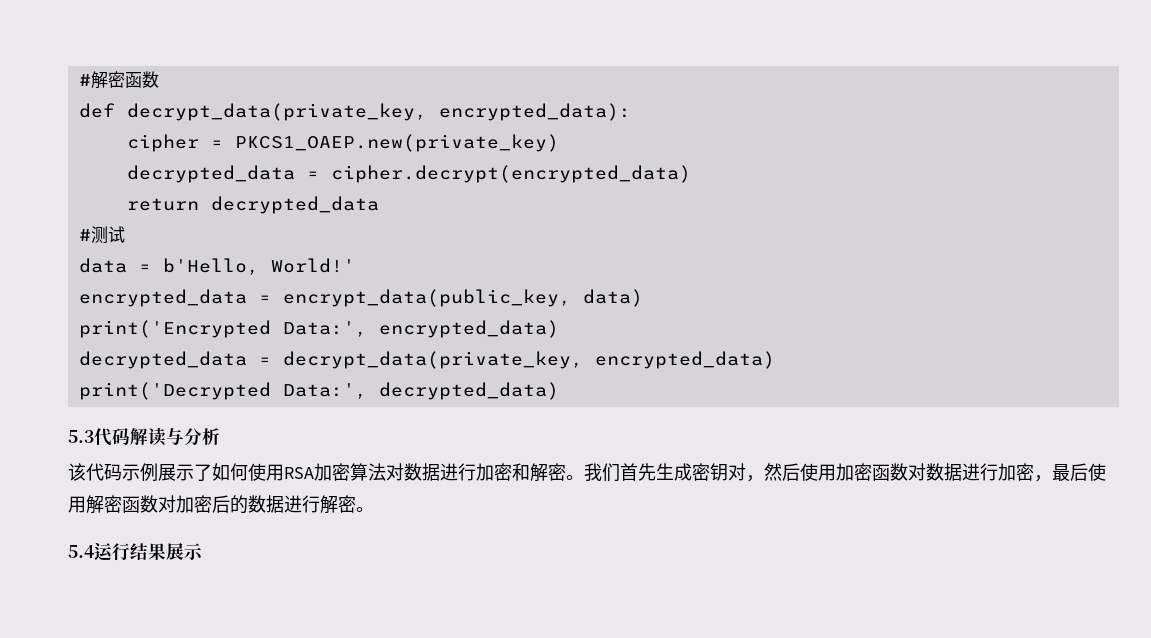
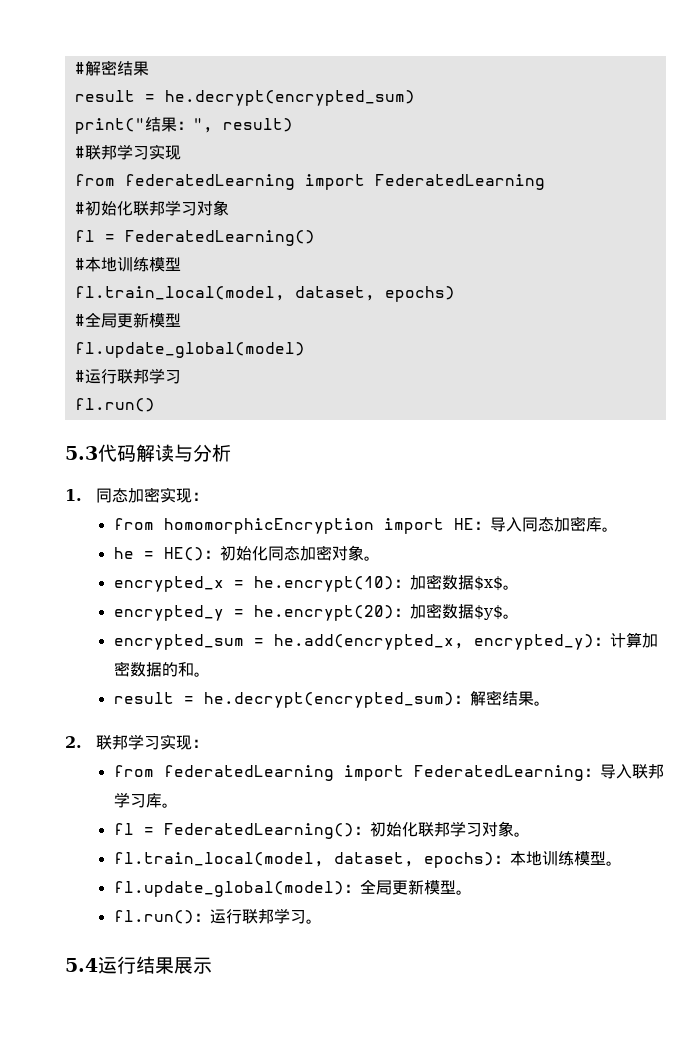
- #解密函数
- def decrypt_data(private_key, encrypted_data):
- cipher = PKCS1_OAEP.new(private_key)
- decrypted_data = cipher.decrypt(encrypted_data)
- return decrypted_data
- #测试
- data = b'Hello, World!'
- encrypted_data = encrypt_data(public_key, data)
- print('Encrypted Data:', encrypted_data)
- decrypted_data = decrypt_data(private_key, encrypted_data)
- print('Decrypted Data:', decrypted_data)
+ #解密结果
+ result = he.decrypt(encrypted_sum)
+ print("结果：", result)
+ #联邦学习实现
+ from federatedLearning import FederatedLearning
+ #初始化联邦学习对象
+ fl = FederatedLearning()
+ #本地训练模型
+ fl.train_local(model, dataset, epochs)
+ #全局更新模型
+ fl.update_global(model)
+ #运行联邦学习
+ fl.run()
- 该代码示例展示了如何使用RSA加密算法对数据进行加密和解密。我们首先生成密钥对，然后使用加密函数对数据进行加密，最后使用解密函数对加密后的数据进行解密。
+ 1.同态加密实现：
+ from homomorphicEncryption import HE：导入同态加密库。
+ he = HE()：初始化同态加密对象。
+ encrypted_x = he.encrypt(10)：加密数据$x$。
+ encrypted_y = he.encrypt(20)：加密数据$y$。
+ encrypted_sum = he.add(encrypted_x, encrypted_y)：计算加密数据的和。
+ result = he.decrypt(encrypted_sum)：解密结果。
+ 2.联邦学习实现：
+ from federatedLearning import FederatedLearning：导入联邦学习库。
+ fl = FederatedLearning()：初始化联邦学习对象。
+ fl.train_local(model, dataset, epochs)：本地训练模型。
+ fl.update_global(model)：全局更新模型。
+ fl.run()：运行联邦学习。

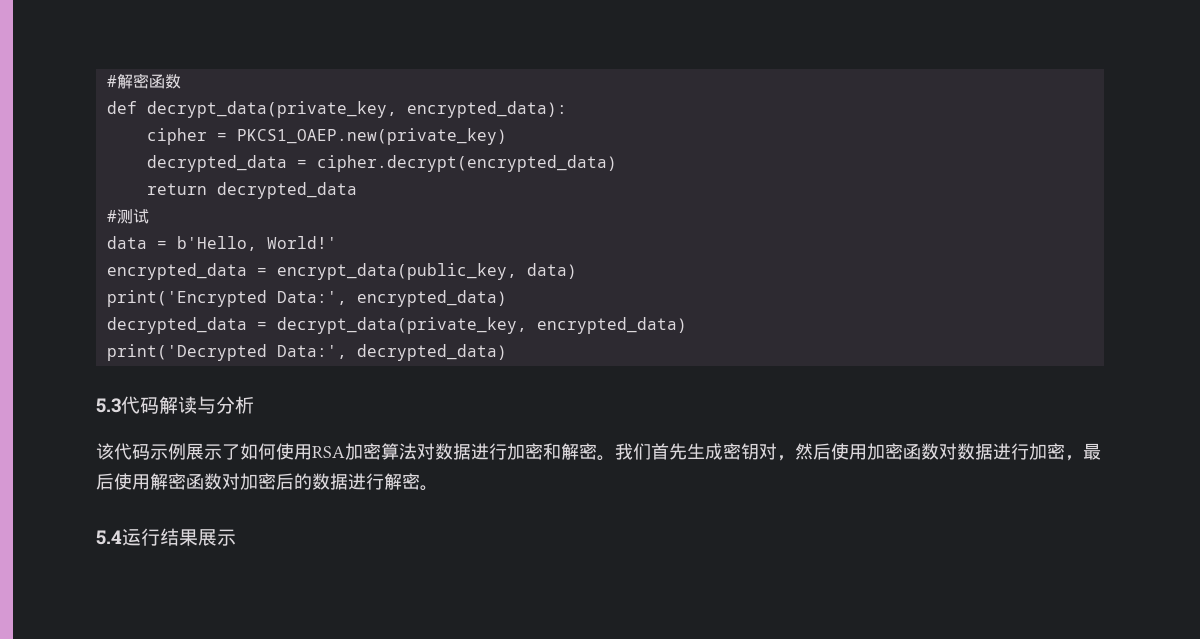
- #解密结果
- result = he.decrypt(encrypted_sum)
- print("结果：", result)
- #联邦学习实现
- from federatedLearning import FederatedLearning
- #初始化联邦学习对象
- fl = FederatedLearning()
- #本地训练模型
- fl.train_local(model, dataset, epochs)
- #全局更新模型
- fl.update_global(model)
- #运行联邦学习
- fl.run()
+ #解密函数
+ def decrypt_data(private_key, encrypted_data):
+ cipher = PKCS1_OAEP.new(private_key)
+ decrypted_data = cipher.decrypt(encrypted_data)
+ return decrypted_data
+ #测试
+ data = b'Hello, World!'
+ encrypted_data = encrypt_data(public_key, data)
+ print('Encrypted Data:', encrypted_data)
+ decrypted_data = decrypt_data(private_key, encrypted_data)
+ print('Decrypted Data:', decrypted_data)
- 1.同态加密实现：
- from homomorphicEncryption import HE：导入同态加密库。
- he = HE()：初始化同态加密对象。
- encrypted_x = he.encrypt(10)：加密数据$x$。
- encrypted_y = he.encrypt(20)：加密数据$y$。
- encrypted_sum = he.add(encrypted_x, encrypted_y)：计算加密数据的和。
- result = he.decrypt(encrypted_sum)：解密结果。
- 2.联邦学习实现：
- from federatedLearning import FederatedLearning：导入联邦学习库。
- fl = FederatedLearning()：初始化联邦学习对象。
- fl.train_local(model, dataset, epochs)：本地训练模型。
- fl.update_global(model)：全局更新模型。
- fl.run()：运行联邦学习。
+ 该代码示例展示了如何使用RSA加密算法对数据进行加密和解密。我们首先生成密钥对，然后使用加密函数对数据进行加密，最后使用解密函数对加密后的数据进行解密。

